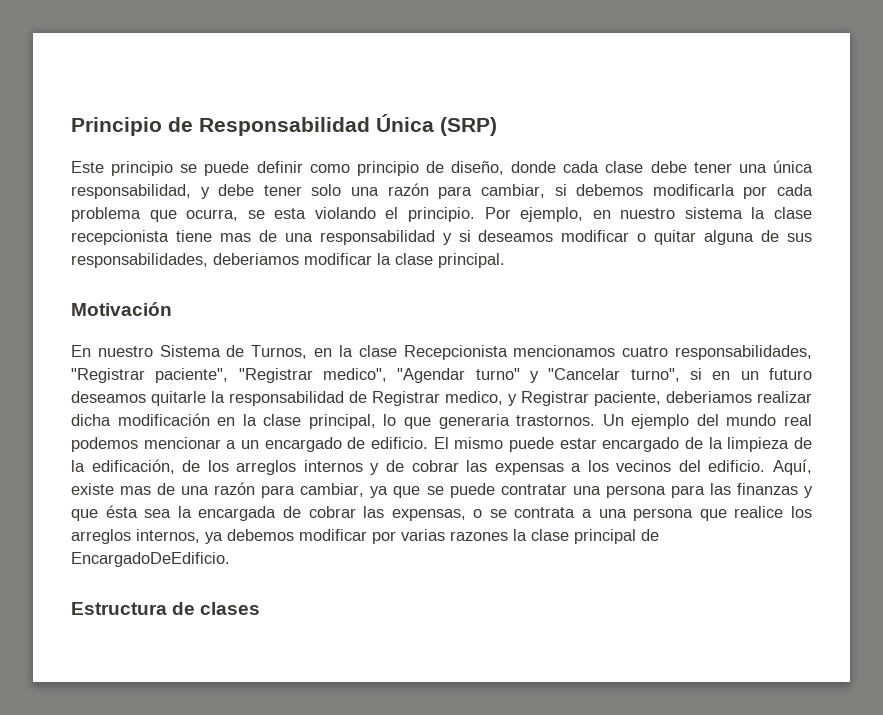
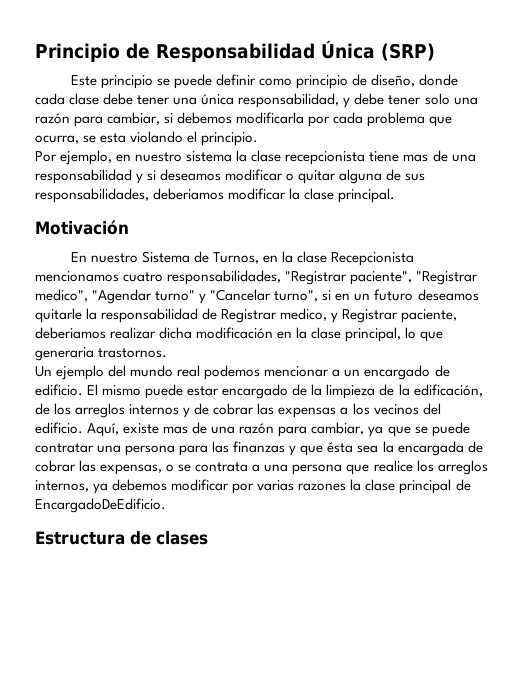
- Este principio se puede definir como principio de diseño, donde cada clase debe tener una única responsabilidad, y debe tener solo una razón para cambiar, si debemos modificarla por cada problema que ocurra, se esta violando el principio. Por ejemplo, en nuestro sistema la clase recepcionista tiene mas de una responsabilidad y si deseamos modificar o quitar alguna de sus responsabilidades, deberiamos modificar la clase principal.
+ Este principio se puede definir como principio de diseño, donde cada clase debe tener una única responsabilidad, y debe tener solo una razón para cambiar, si debemos modificarla por cada problema que ocurra, se esta violando el principio.
+ Por ejemplo, en nuestro sistema la clase recepcionista tiene mas de una responsabilidad y si deseamos modificar o quitar alguna de sus responsabilidades, deberiamos modificar la clase principal.
- En nuestro Sistema de Turnos, en la clase Recepcionista mencionamos cuatro responsabilidades, "Registrar paciente", "Registrar medico", "Agendar turno" y "Cancelar turno", si en un futuro deseamos quitarle la responsabilidad de Registrar medico, y Registrar paciente, deberiamos realizar dicha modificación en la clase principal, lo que generaria trastornos. Un ejemplo del mundo real podemos mencionar a un encargado de edificio.
+ En nuestro Sistema de Turnos, en la clase Recepcionista mencionamos cuatro responsabilidades, "Registrar paciente", "Registrar medico", "Agendar turno" y "Cancelar turno", si en un futuro deseamos quitarle la responsabilidad de Registrar medico, y Registrar paciente, deberiamos realizar dicha modificación en la clase principal, lo que generaria trastornos.
+ Un ejemplo del mundo real podemos mencionar a un encargado de edificio.

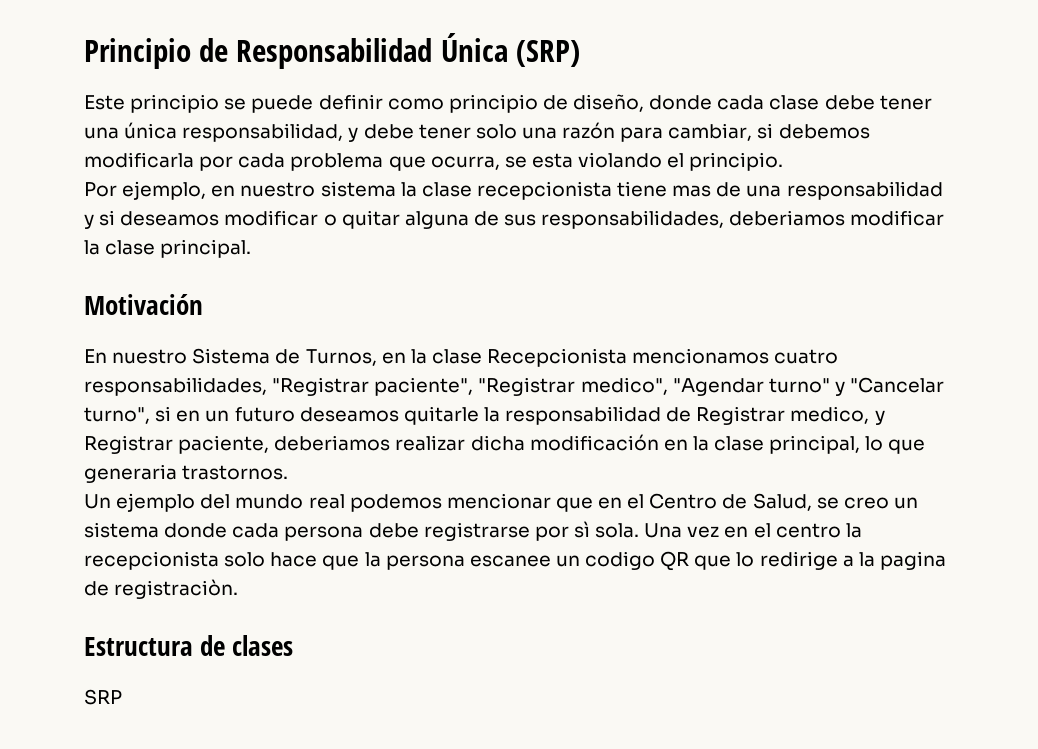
- Un ejemplo del mundo real podemos mencionar a un encargado de edificio. El mismo puede estar encargado de la limpieza de la edificación, de los arreglos internos y de cobrar las expensas a los vecinos del edificio. Aquí, existe mas de una razón para cambiar, ya que se puede contratar una persona para las finanzas y que ésta sea la encargada de cobrar las expensas, o se contrata a una persona que realice los arreglos internos, ya debemos modificar por varias razones la clase principal de EncargadoDeEdificio.
+ Un ejemplo del mundo real podemos mencionar que en el Centro de Salud, se creo un sistema donde cada persona debe registrarse por sì sola. Una vez en el centro la recepcionista solo hace que la persona escanee un codigo QR que lo redirige a la pagina de registraciòn.
+ SRP

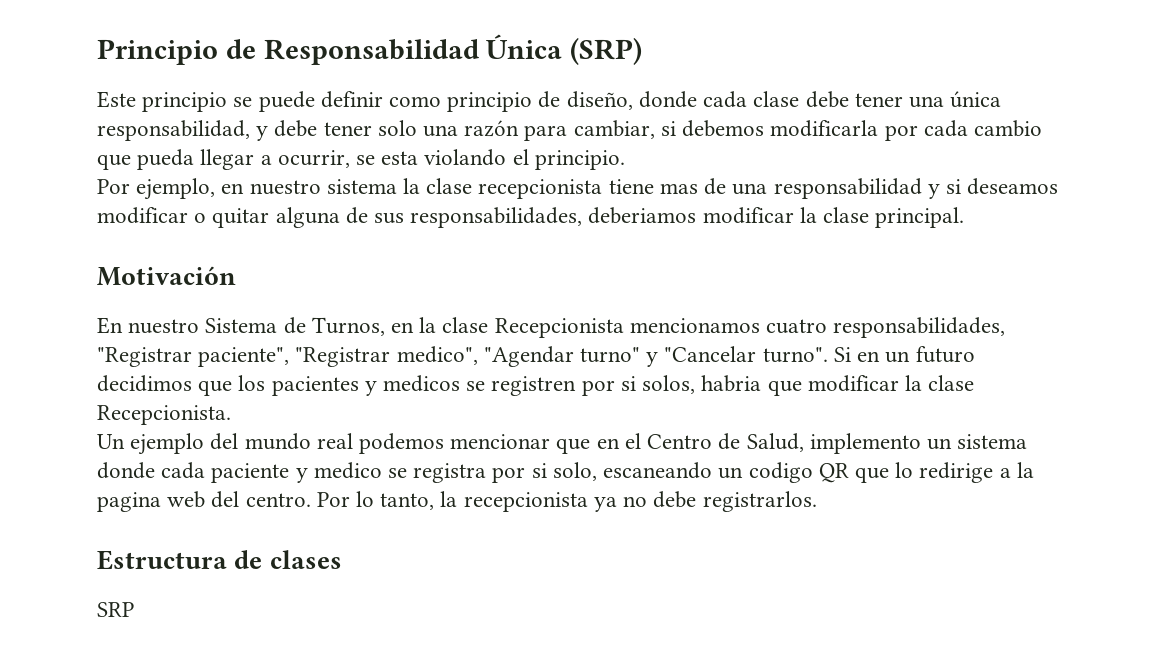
- Este principio se puede definir como principio de diseño, donde cada clase debe tener una única responsabilidad, y debe tener solo una razón para cambiar, si debemos modificarla por cada problema que ocurra, se esta violando el principio.
+ Este principio se puede definir como principio de diseño, donde cada clase debe tener una única responsabilidad, y debe tener solo una razón para cambiar, si debemos modificarla por cada cambio que pueda llegar a ocurrir, se esta violando el principio.
- En nuestro Sistema de Turnos, en la clase Recepcionista mencionamos cuatro responsabilidades, "Registrar paciente", "Registrar medico", "Agendar turno" y "Cancelar turno", si en un futuro deseamos quitarle la responsabilidad de Registrar medico, y Registrar paciente, deberiamos realizar dicha modificación en la clase principal, lo que generaria trastornos.
+ En nuestro Sistema de Turnos, en la clase Recepcionista mencionamos cuatro responsabilidades, "Registrar paciente", "Registrar medico", "Agendar turno" y "Cancelar turno". Si en un futuro decidimos que los pacientes y medicos se registren por si solos, habria que modificar la clase Recepcionista.
- Un ejemplo del mundo real podemos mencionar que en el Centro de Salud, se creo un sistema donde cada persona debe registrarse por sì sola. Una vez en el centro la recepcionista solo hace que la persona escanee un codigo QR que lo redirige a la pagina de registraciòn.
+ Un ejemplo del mundo real podemos mencionar que en el Centro de Salud, implemento un sistema donde cada paciente y medico se registra por si solo, escaneando un codigo QR que lo redirige a la pagina web del centro. Por lo tanto, la recepcionista ya no debe registrarlos.

